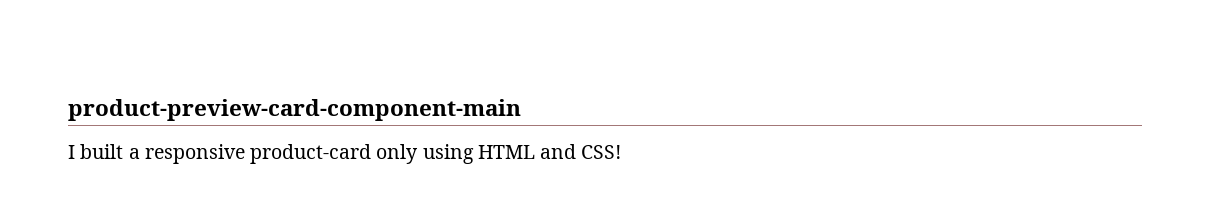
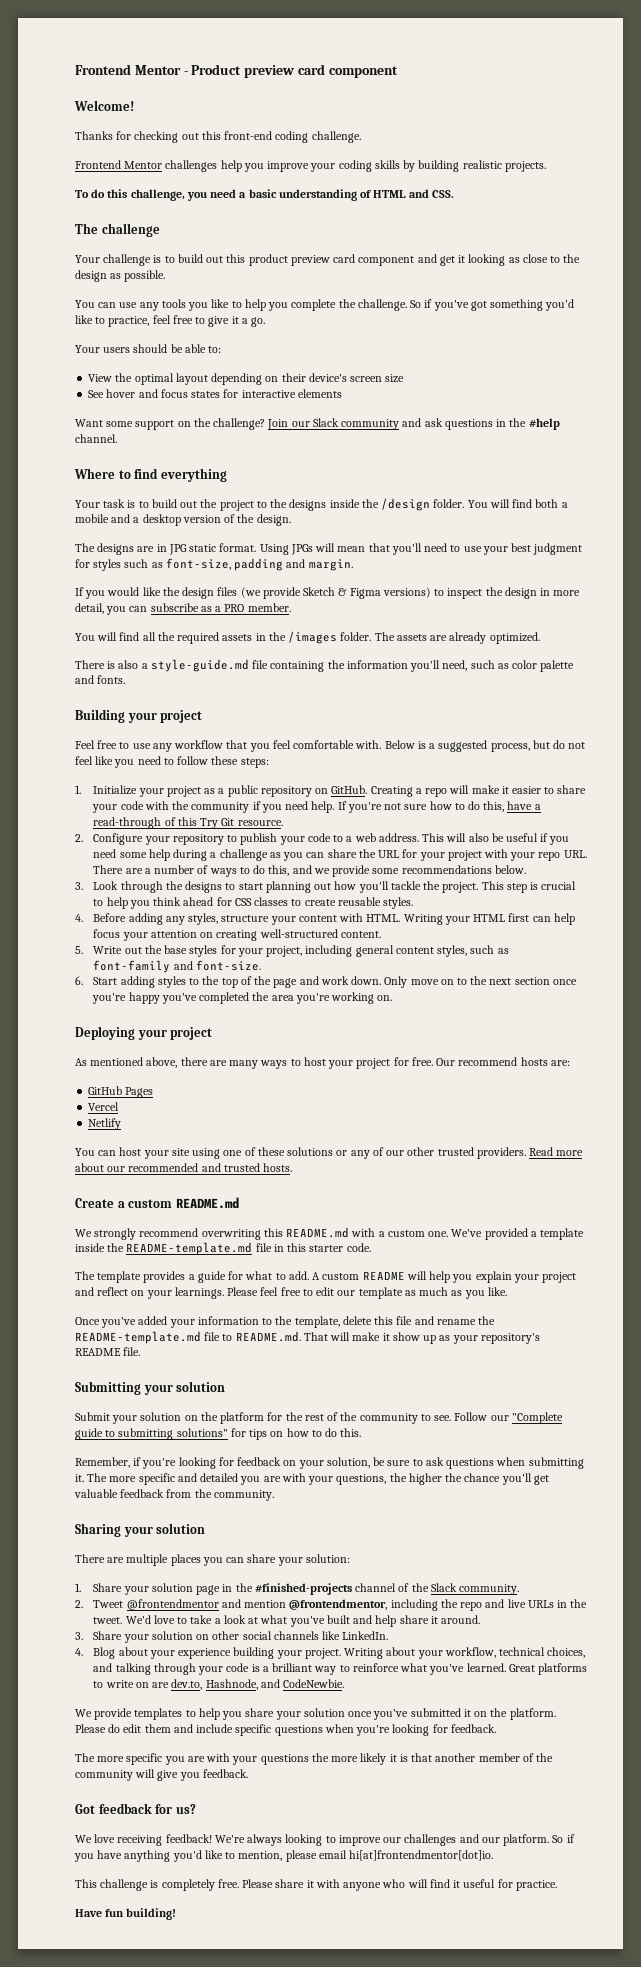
- product-preview-card-component-main
- I built a responsive product-card only using HTML and CSS!
+ Frontend Mentor - Product preview card component
+ Welcome!
+ Thanks for checking out this front-end coding challenge.
+ Frontend Mentor challenges help you improve your coding skills by building realistic projects.
+ To do this challenge, you need a basic understanding of HTML and CSS.
+ The challenge
+ Your challenge is to build out this product preview card component and get it looking as close to the design as possible.
+ You can use any tools you like to help you complete the challenge. So if you've got something you'd like to practice, feel free to give it a go.
+ Your users should be able to:
+ View the optimal layout depending on their device's screen size
+ See hover and focus states for interactive elements
+ Want some support on the challenge? Join our Slack community and ask questions in the #help channel.
+ Where to find everything
+ Your task is to build out the project to the designs inside the /design folder. You will find both a mobile and a desktop version of the design.
+ The designs are in JPG static format. Using JPGs will mean that you'll need to use your best judgment for styles such as font-size, padding and margin.
+ If you would like the design files (we provide Sketch & Figma versions) to inspect the design in more detail, you can subscribe as a PRO member.
+ You will find all the required assets in the /images folder. The assets are already optimized.
+ There is also a style-guide.md file containing the information you'll need, such as color palette and fonts.
+ Building your project
+ Feel free to use any workflow that you feel comfortable with. Below is a suggested process, but do not feel like you need to follow these steps:
+ 1. Initialize your project as a public repository on GitHub. Creating a repo will make it easier to share your code with the community if you need help. If you're not sure how to do this, have a read-through of this Try Git resource.
+ 2. Configure your repository to publish your code to a web address. This will also be useful if you need some help during a challenge as you can share the URL for your project with your repo URL. There are a number of ways to do this, and we provide some recommendations below.
+ 3. Look through the designs to start planning out how you'll tackle the project. This step is crucial to help you think ahead for CSS classes to create reusable styles.
+ 4. Before adding any styles, structure your content with HTML. Writing your HTML first can help focus your attention on creating well-structured content.
+ 5. Write out the base styles for your project, including general content styles, such as font-family and font-size.
+ 6. Start adding styles to the top of the page and work down. Only move on to the next section once you're happy you've completed the area you're working on.
+ Deploying your project
+ As mentioned above, there are many ways to host your project for free. Our recommend hosts are:
+ GitHub Pages
+ Vercel
+ Netlify
+ You can host your site using one of these solutions or any of our other trusted providers. Read more about our recommended and trusted hosts.
+ Create a custom README.md
+ We strongly recommend overwriting this README.md with a custom one. We've provided a template inside the README-template.md file in this starter code.
+ The template provides a guide for what to add. A custom README will help you explain your project and reflect on your learnings. Please feel free to edit our template as much as you like.
+ Once you've added your information to the template, delete this file and rename the README-template.md file to README.md. That will make it show up as your repository's README file.
+ Submitting your solution
+ Submit your solution on the platform for the rest of the community to see. Follow our "Complete guide to submitting solutions" for tips on how to do this.
+ Remember, if you're looking for feedback on your solution, be sure to ask questions when submitting it. The more specific and detailed you are with your questions, the higher the chance you'll get valuable feedback from the community.
+ Sharing your solution
+ There are multiple places you can share your solution:
+ 1. Share your solution page in the #finished-projects channel of the Slack community.
+ 2. Tweet @frontendmentor and mention @frontendmentor, including the repo and live URLs in the tweet. We'd love to take a look at what you've built and help share it around.
+ 3. Share your solution on other social channels like LinkedIn.
+ 4. Blog about your experience building your project. Writing about your workflow, technical choices, and talking through your code is a brilliant way to reinforce what you've learned. Great platforms to write on are dev.to, Hashnode, and CodeNewbie.
+ We provide templates to help you share your solution once you've submitted it on the platform. Please do edit them and include specific questions when you're looking for feedback.
+ The more specific you are with your questions the more likely it is that another member of the community will give you feedback.
+ Got feedback for us?
+ We love receiving feedback! We're always looking to improve our challenges and our platform. So if you have anything you'd like to mention, please email hi[at]frontendmentor[dot]io.
+ This challenge is completely free. Please share it with anyone who will find it useful for practice.
+ Have fun building!

